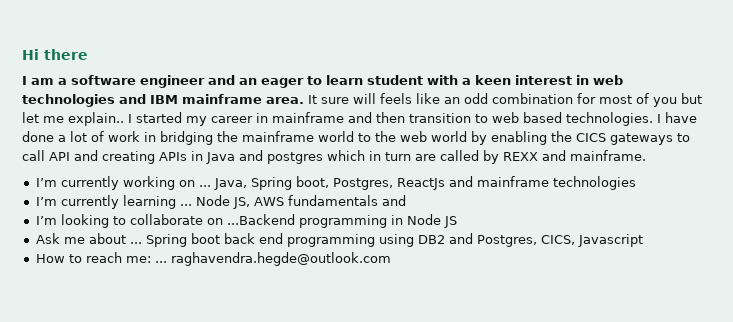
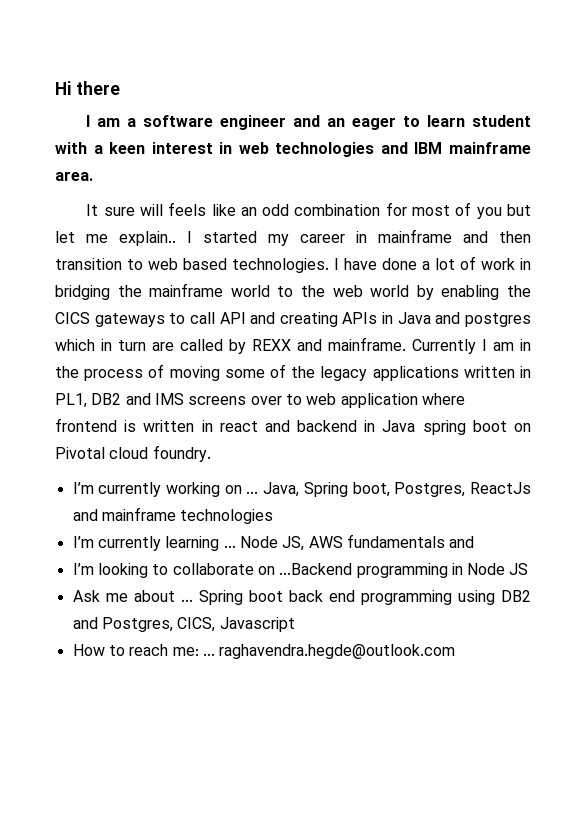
- I am a software engineer and an eager to learn student with a keen interest in web technologies and IBM mainframe area. It sure will feels like an odd combination for most of you but let me explain..
+ I am a software engineer and an eager to learn student with a keen interest in web technologies and IBM mainframe area.
+ It sure will feels like an odd combination for most of you but let me explain..
+ Currently I am in the process of moving some of the legacy applications written in PL1, DB2 and IMS screens over to web application where frontend is written in react and backend in Java spring boot on Pivotal cloud foundry.

